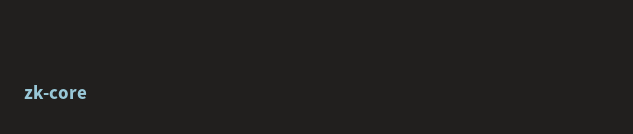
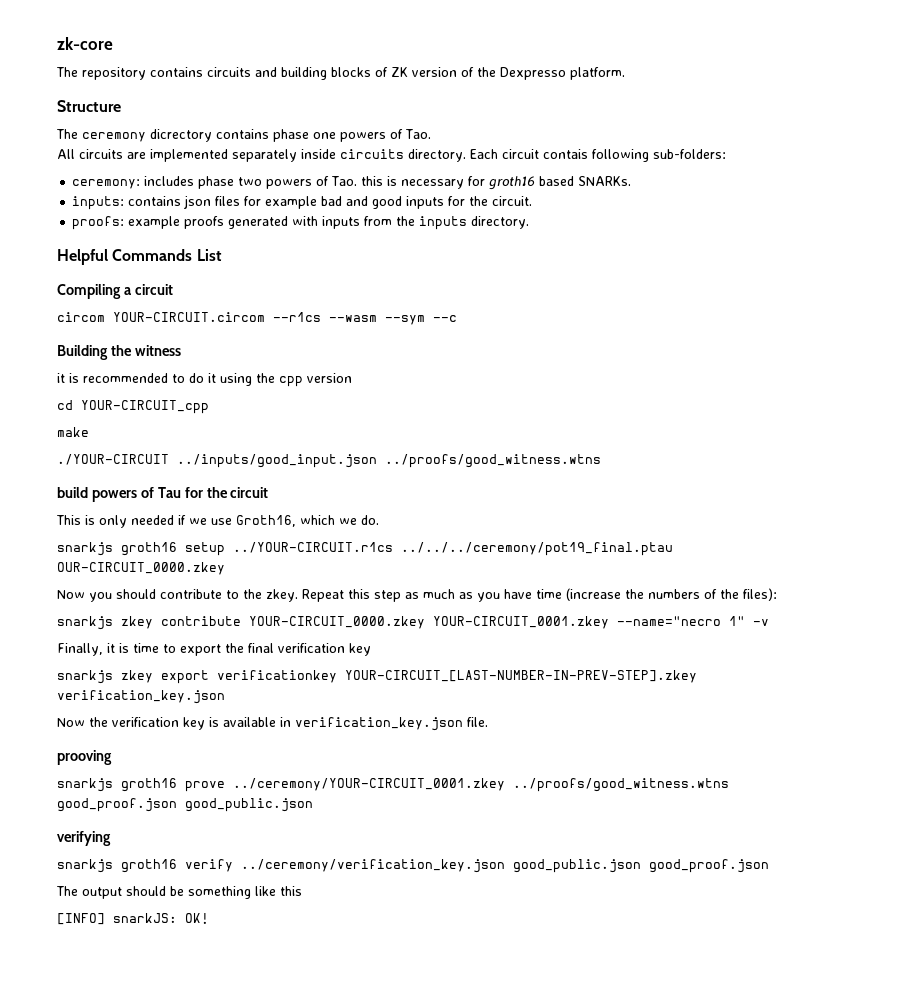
+ The repository contains circuits and building blocks of ZK version of the Dexpresso platform.
+ Structure
+ The ceremony dicrectory contains phase one powers of Tao.
+ All circuits are implemented separately inside circuits directory. Each circuit contais following sub-folders:
+ ceremony: includes phase two powers of Tao. this is necessary for groth16 based SNARKs.
+ inputs: contains json files for example bad and good inputs for the circuit.
+ proofs: example proofs generated with inputs from the inputs directory.
+ Helpful Commands List
+ Compiling a circuit
+ circom YOUR-CIRCUIT.circom --r1cs --wasm --sym --c
+ Building the witness
+ it is recommended to do it using the cpp version
+ cd YOUR-CIRCUIT_cpp
+ make
+ ./YOUR-CIRCUIT ../inputs/good_input.json ../proofs/good_witness.wtns
+ build powers of Tau for the circuit
+ This is only needed if we use Groth16, which we do.
+ snarkjs groth16 setup ../YOUR-CIRCUIT.r1cs ../../../ceremony/pot19_final.ptau OUR-CIRCUIT_0000.zkey
+ Now you should contribute to the zkey. Repeat this step as much as you have time (increase the numbers of the files):
+ snarkjs zkey contribute YOUR-CIRCUIT_0000.zkey YOUR-CIRCUIT_0001.zkey --name="necro 1" -v
+ Finally, it is time to export the final verification key
+ snarkjs zkey export verificationkey YOUR-CIRCUIT_[LAST-NUMBER-IN-PREV-STEP].zkey verification_key.json
+ Now the verification key is available in verification_key.json file.
+ prooving
+ snarkjs groth16 prove ../ceremony/YOUR-CIRCUIT_0001.zkey ../proofs/good_witness.wtns good_proof.json good_public.json
+ verifying
+ snarkjs groth16 verify ../ceremony/verification_key.json good_public.json good_proof.json
+ The output should be something like this
+ [INFO] snarkJS: OK!

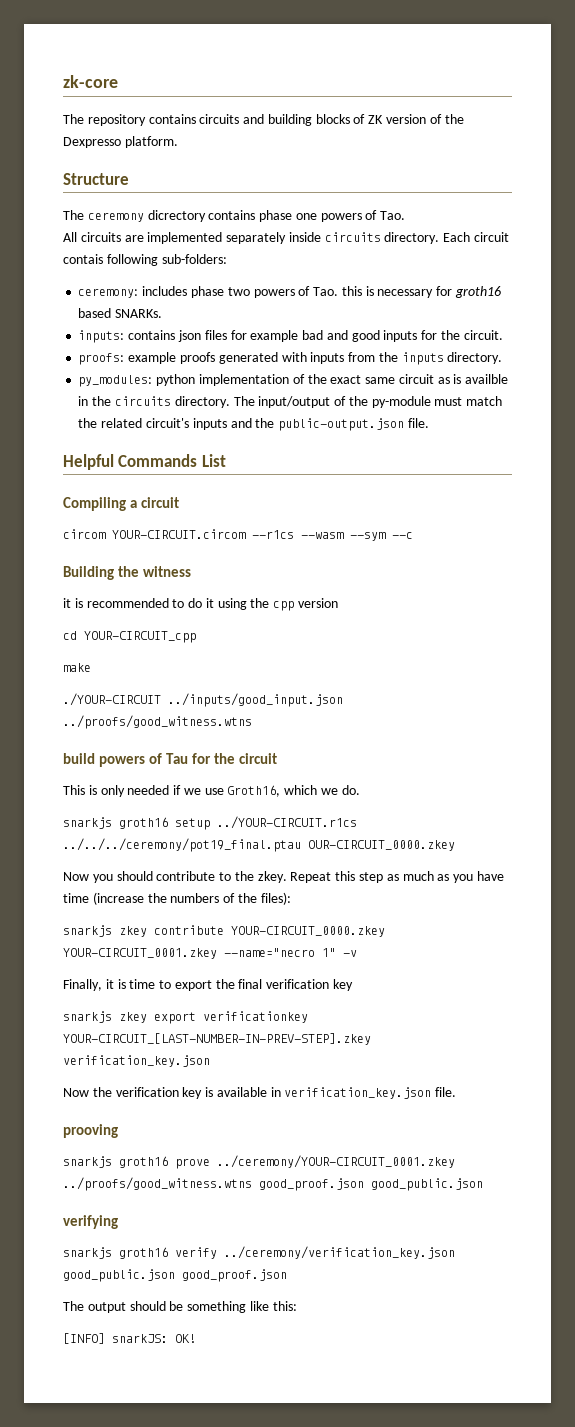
+ py_modules: python implementation of the exact same circuit as is availble in the circuits directory. The input/output of the py-module must match the related circuit's inputs and the public-output.json file.
- The output should be something like this
+ The output should be something like this:

